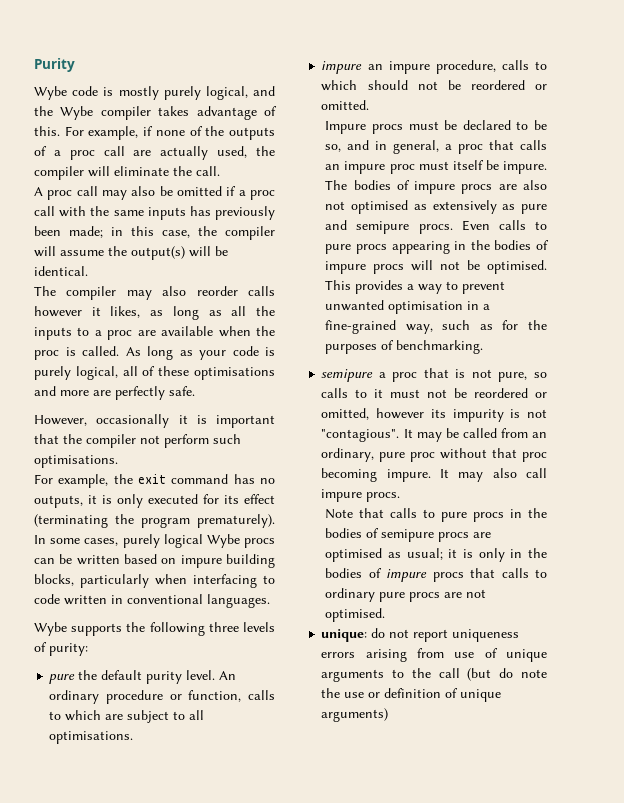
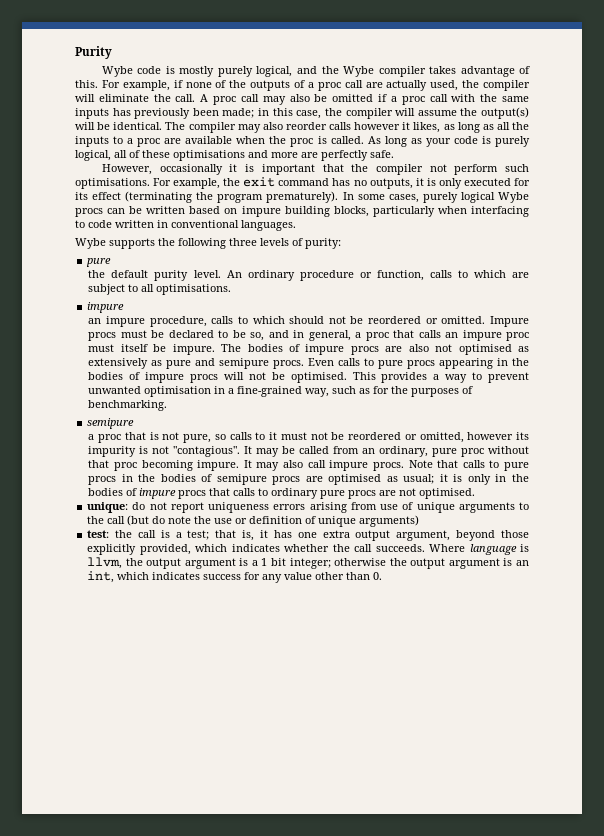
- For example, if none of the outputs of a proc call are actually used, the compiler will eliminate the call.
- A proc call may also be omitted if a proc call with the same inputs has previously been made;
+ For example, if none of the outputs of a proc call are actually used, the compiler will eliminate the call. A proc call may also be omitted if a proc call with the same inputs has previously been made;
- in this case, the compiler will assume the output(s) will be identical.
- The compiler may also reorder calls however it likes, as long as all the inputs to a proc are available when the proc is called.
+ in this case, the compiler will assume the output(s) will be identical. The compiler may also reorder calls however it likes, as long as all the inputs to a proc are available when the proc is called.
- However, occasionally it is important that the compiler not perform such optimisations.
- For example, the exit command has no outputs, it is only executed for its effect (terminating the program prematurely).
+ However, occasionally it is important that the compiler not perform such optimisations. For example, the exit command has no outputs, it is only executed for its effect (terminating the program prematurely).
  Wybe supports the following three levels of purity:
- pure the default purity level.
+ pure
+ the default purity level.
  An ordinary procedure or function, calls to which are subject to all optimisations.
- impure an impure procedure, calls to which should not be reordered or omitted.
- Impure procs must be declared to be so, and in general, a proc that calls an impure proc must itself be impure.
+ impure
+ an impure procedure, calls to which should not be reordered or omitted. Impure procs must be declared to be so, and in general, a proc that calls an impure proc must itself be impure.
  This provides a way to prevent unwanted optimisation in a fine-grained way, such as for the purposes of benchmarking.
- semipure a proc that is not pure, so calls to it must not be reordered or omitted, however its impurity is not "contagious".
+ semipure
+ a proc that is not pure, so calls to it must not be reordered or omitted, however its impurity is not "contagious".
- It may also call impure procs.
- Note that calls to pure procs in the bodies of semipure procs are optimised as usual; it is only in the bodies of impure procs that calls to ordinary pure procs are not optimised.
+ It may also call impure procs. Note that calls to pure procs in the bodies of semipure procs are optimised as usual; it is only in the bodies of impure procs that calls to ordinary pure procs are not optimised.
+ test: the call is a test; that is, it has one extra output argument, beyond those explicitly provided, which indicates whether the call succeeds. Where language is llvm, the output argument is a 1 bit integer; otherwise the output argument is an int, which indicates success for any value other than 0.

